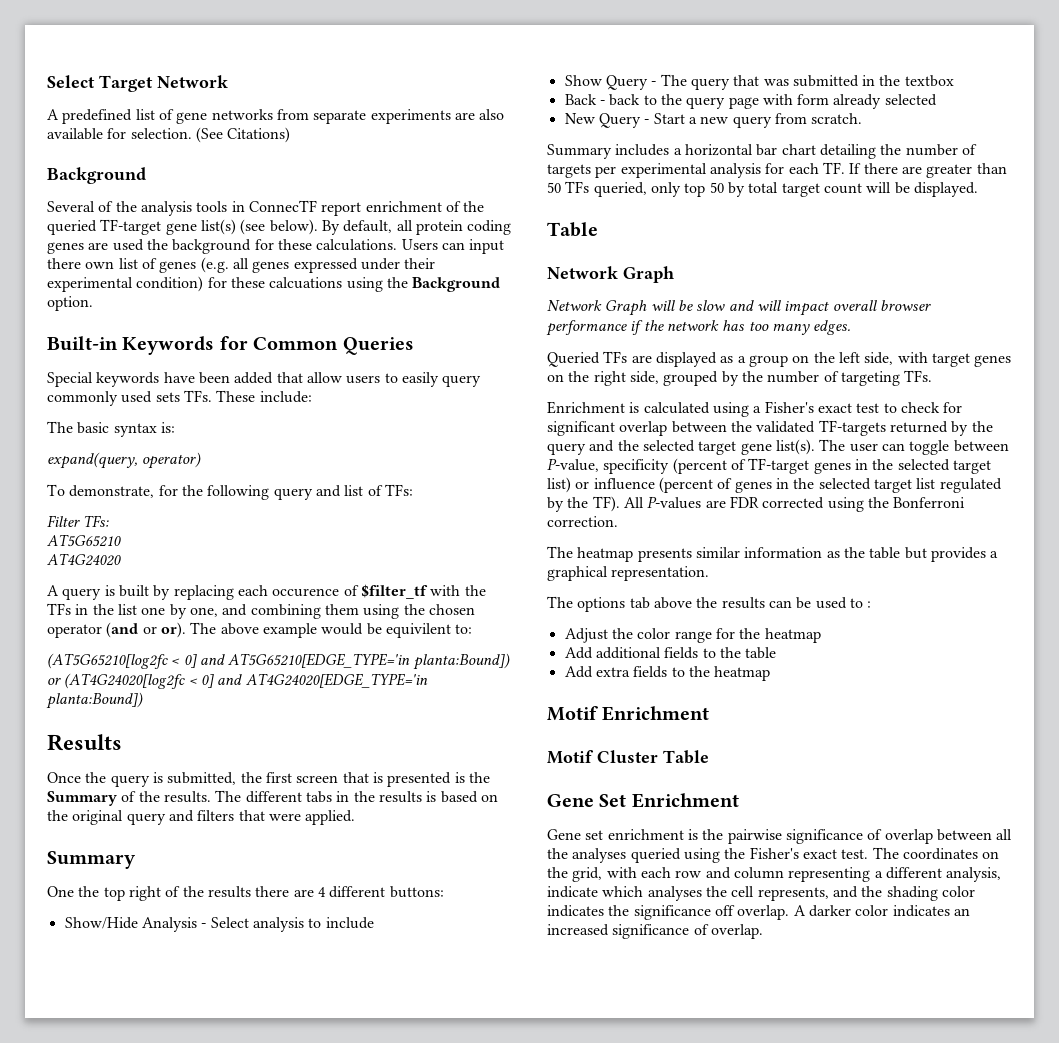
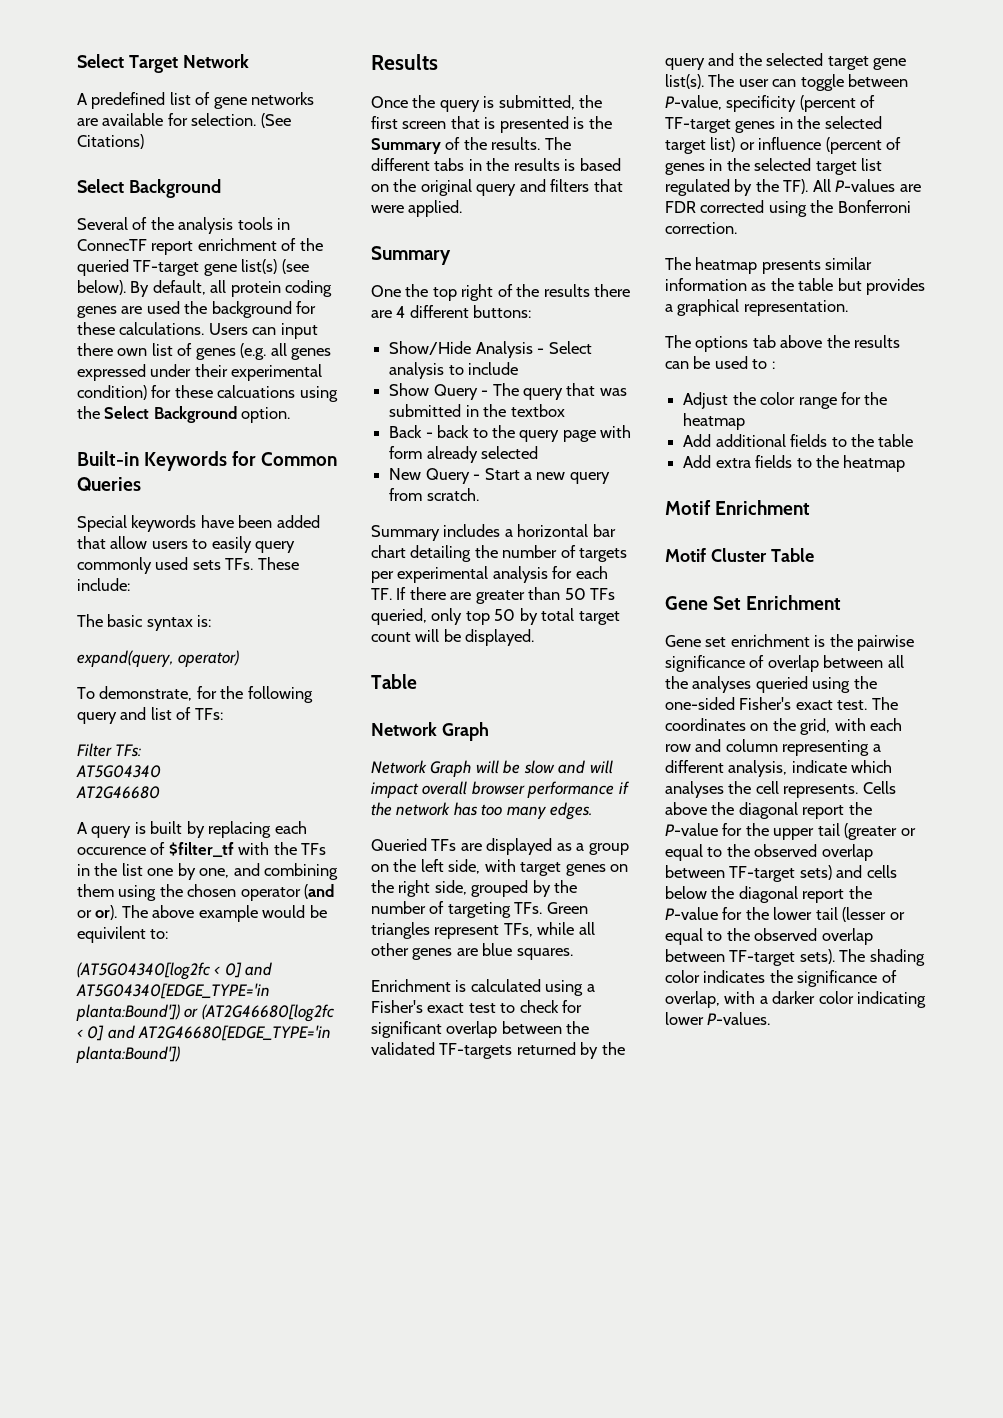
- A predefined list of gene networks from separate experiments are also available for selection.
+ A predefined list of gene networks are available for selection.
  (See Citations)
- Background
+ Select Background
- Users can input there own list of genes (e.g. all genes expressed under their experimental condition) for these calcuations using the Background option.
+ Users can input there own list of genes (e.g. all genes expressed under their experimental condition) for these calcuations using the Select Background option.
- AT5G65210
- AT4G24020
+ AT5G04340
+ AT2G46680
- (AT5G65210[log2fc < 0] and AT5G65210[EDGE_TYPE='in planta:Bound]) or (AT4G24020[log2fc < 0] and AT4G24020[EDGE_TYPE='in planta:Bound])
+ (AT5G04340[log2fc < 0] and AT5G04340[EDGE_TYPE='in planta:Bound']) or (AT2G46680[log2fc < 0] and AT2G46680[EDGE_TYPE='in planta:Bound'])
- Queried TFs are displayed as a group on the left side, with target genes on the right side, grouped by the number of targeting TFs.
+ Queried TFs are displayed as a group on the left side, with target genes on the right side, grouped by the number of targeting TFs. Green triangles represent TFs, while all other genes are blue squares.
- Gene set enrichment is the pairwise significance of overlap between all the analyses queried using the Fisher's exact test.
+ Gene set enrichment is the pairwise significance of overlap between all the analyses queried using the one-sided Fisher's exact test.
- The coordinates on the grid, with each row and column representing a different analysis, indicate which analyses the cell represents, and the shading color indicates the significance off overlap. A darker color indicates an increased significance of overlap.
+ The coordinates on the grid, with each row and column representing a different analysis, indicate which analyses the cell represents. Cells above the diagonal report the P-value for the upper tail (greater or equal to the observed overlap between TF-target sets) and cells below the diagonal report the P-value for the lower tail (lesser or equal to the observed overlap between TF-target sets). The shading color indicates the significance of overlap, with a darker color indicating lower P-values.

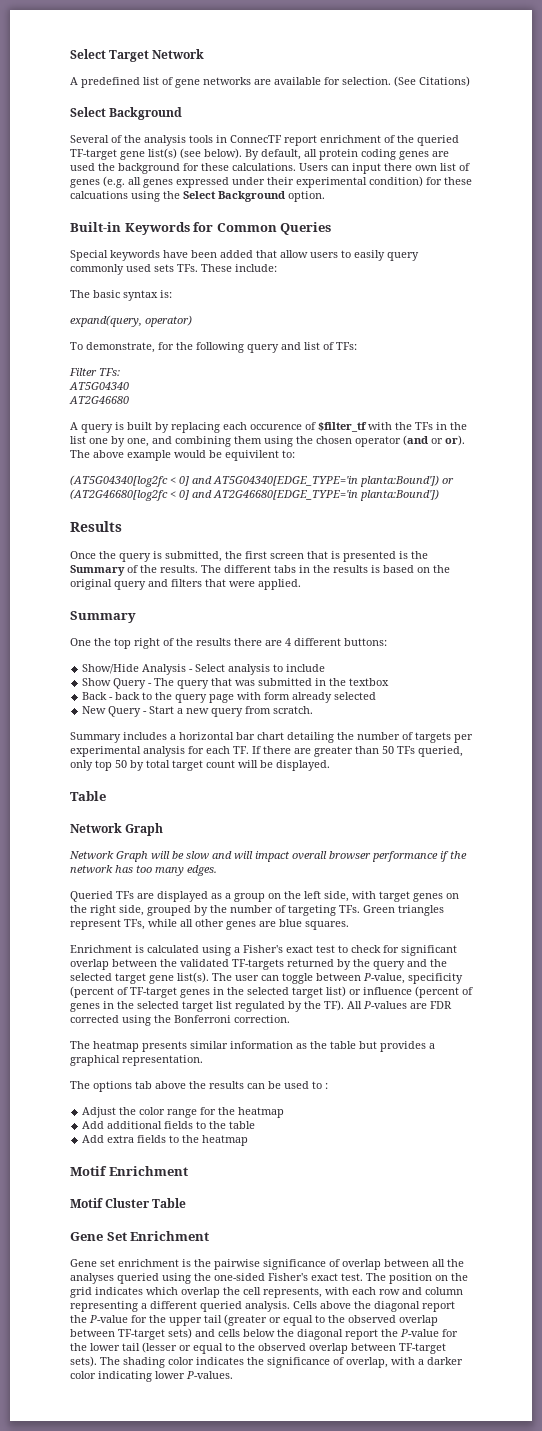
- The coordinates on the grid, with each row and column representing a different analysis, indicate which analyses the cell represents.
+ The position on the grid indicates which overlap the cell represents, with each row and column representing a different queried analysis.

